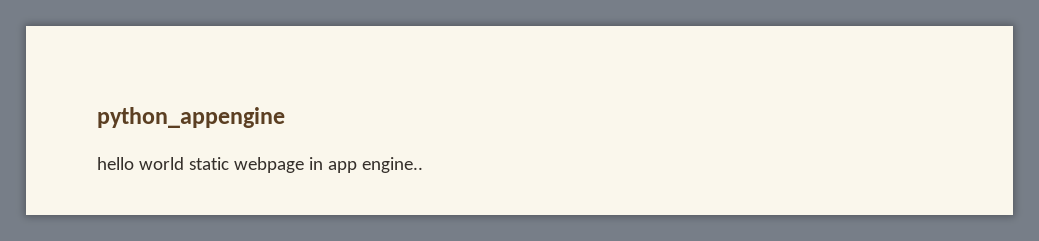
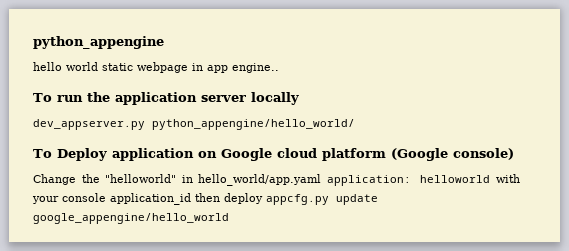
+ To run the application server locally
+ dev_appserver.py python_appengine/hello_world/
+ To Deploy application on Google cloud platform (Google console)
+ Change the "helloworld" in hello_world/app.yaml application: helloworld with your console application_id then deploy appcfg.py update google_appengine/hello_world

